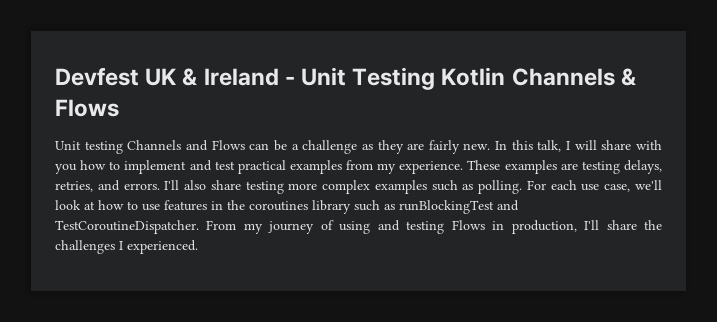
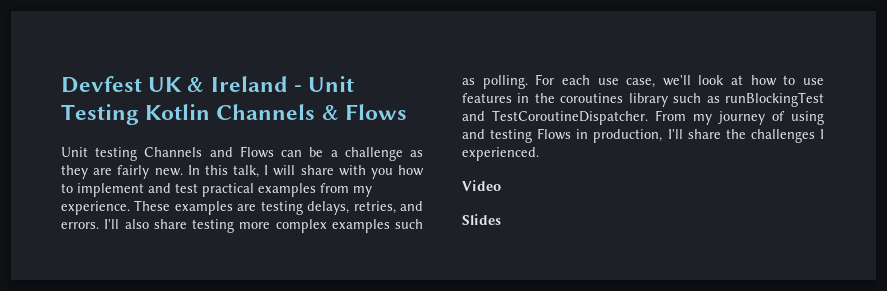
+ Video
+ Slides

